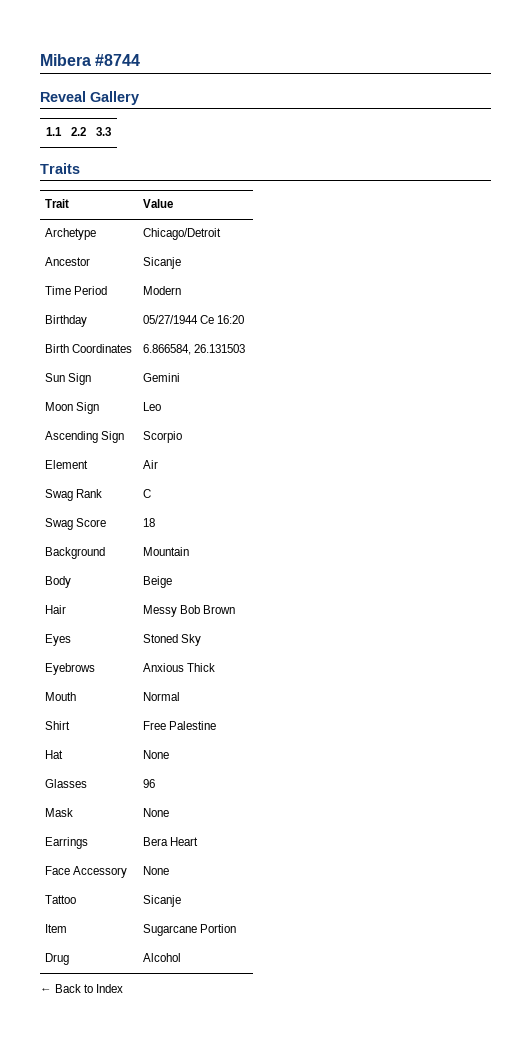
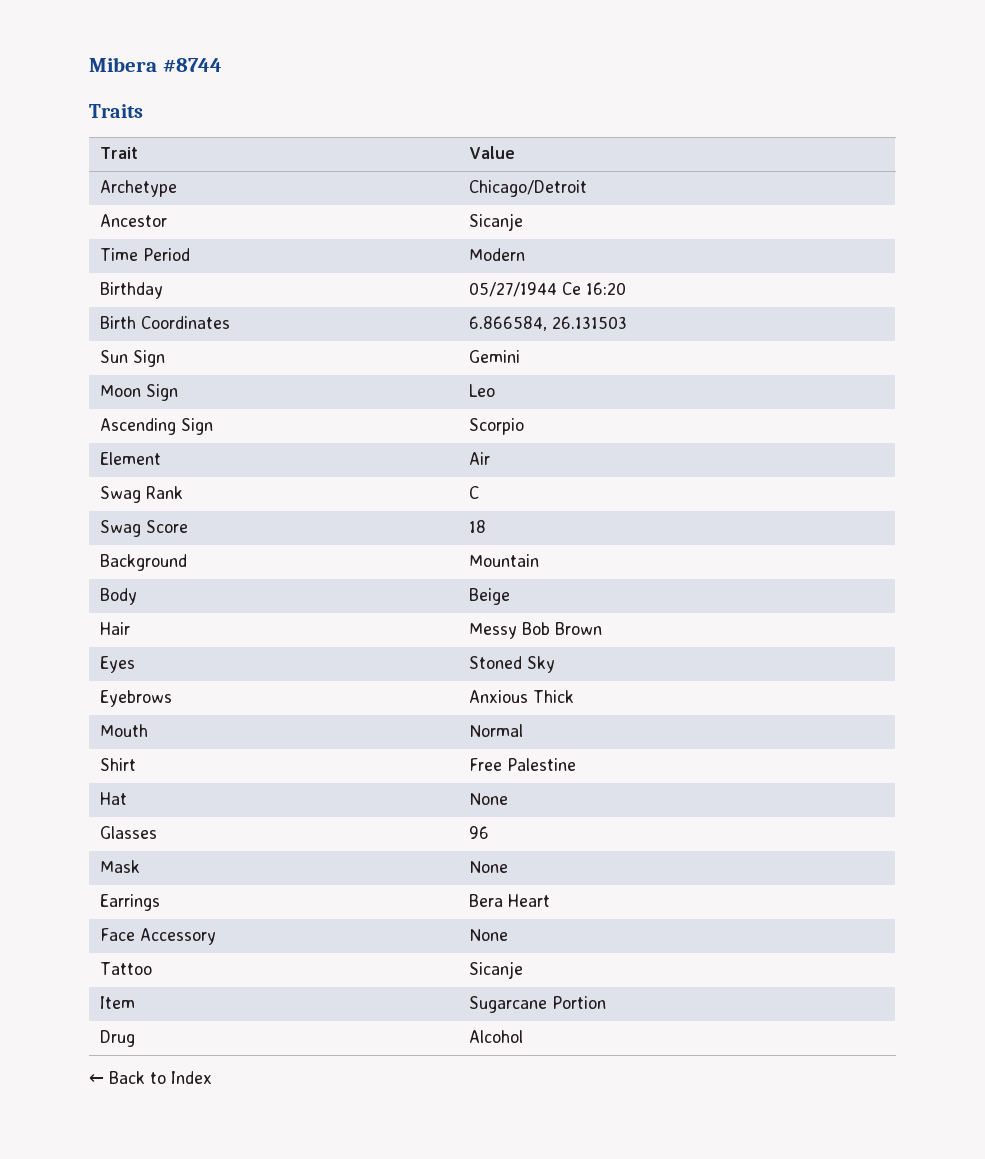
- Reveal Gallery
- 1.1 | 2.2 | 3.3

